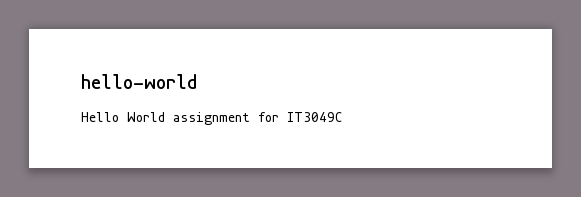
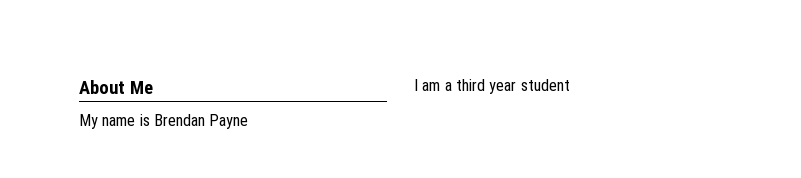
- hello-world
- Hello World assignment for IT3049C
+ About Me
+ My name is Brendan Payne
+ I am a third year student

